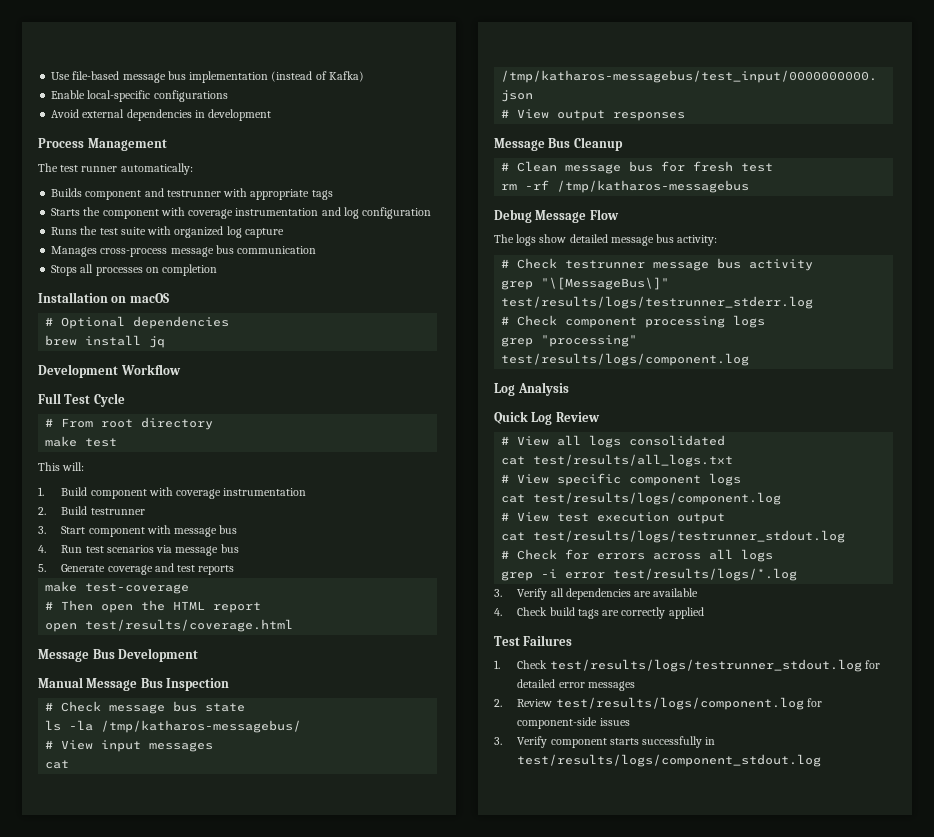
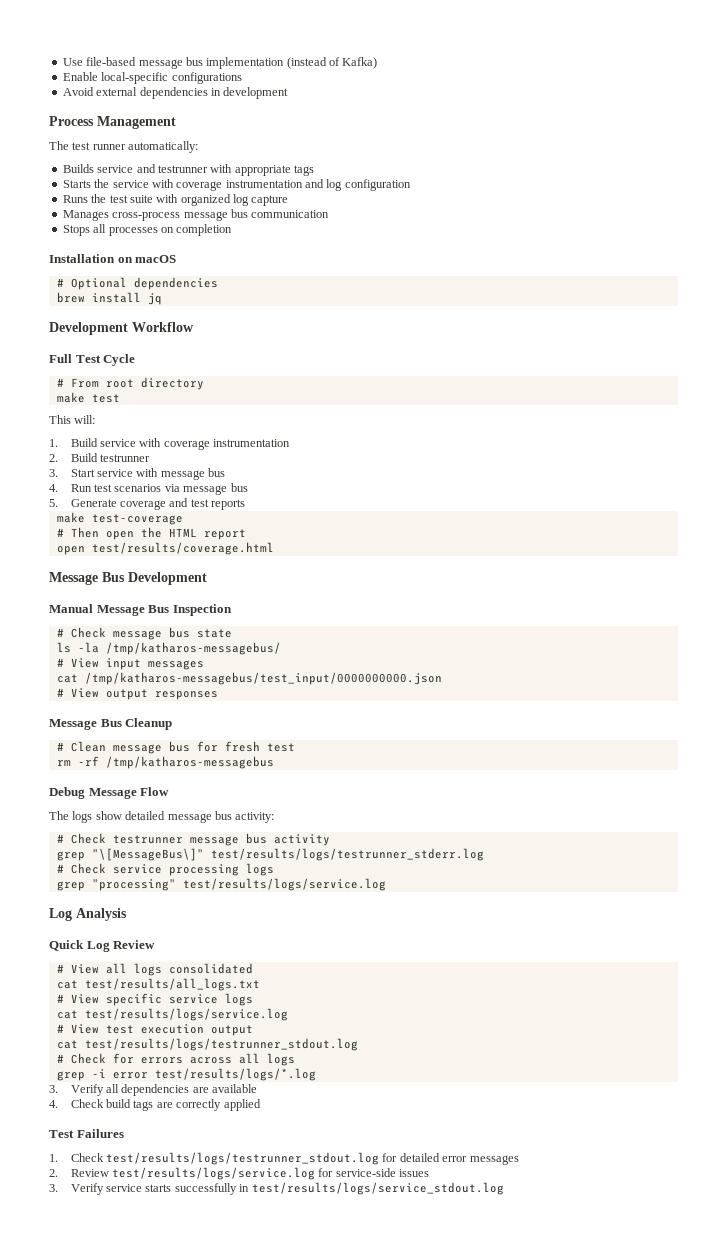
- Builds component and testrunner with appropriate tags
+ Builds service and testrunner with appropriate tags
- Starts the component with coverage instrumentation and log configuration
+ Starts the service with coverage instrumentation and log configuration
- 1. Build component with coverage instrumentation
+ 1. Build service with coverage instrumentation
- 3. Start component with message bus
+ 3. Start service with message bus
- # Check component processing logs
+ # Check service processing logs
- grep "processing" test/results/logs/component.log
+ grep "processing" test/results/logs/service.log
- # View specific component logs
+ # View specific service logs
- cat test/results/logs/component.log
+ cat test/results/logs/service.log
- 2. Review test/results/logs/component.log for component-side issues
+ 2. Review test/results/logs/service.log for service-side issues
- 3. Verify component starts successfully in test/results/logs/component_stdout.log
+ 3. Verify service starts successfully in test/results/logs/service_stdout.log

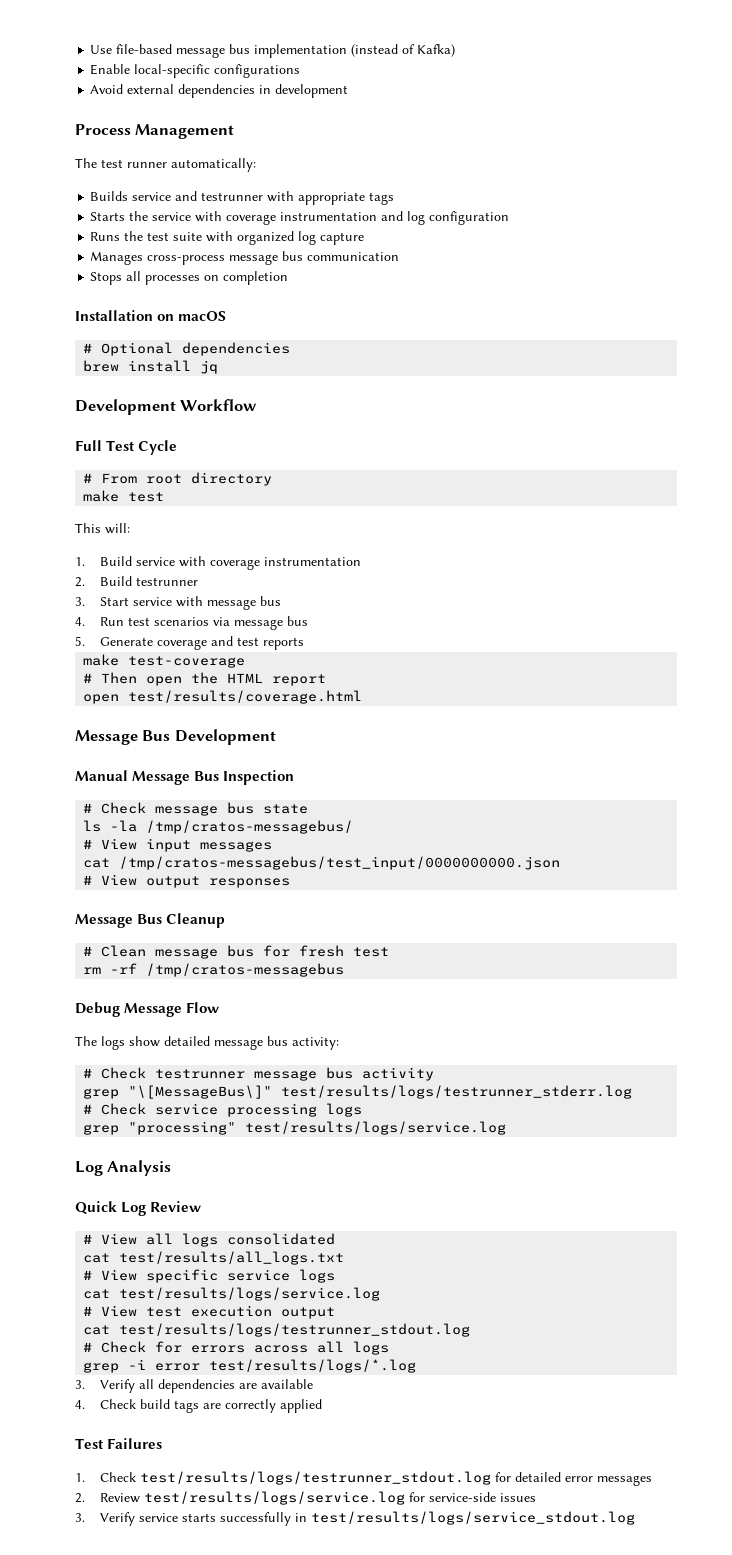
- ls -la /tmp/katharos-messagebus/
+ ls -la /tmp/cratos-messagebus/
- cat /tmp/katharos-messagebus/test_input/0000000000.json
+ cat /tmp/cratos-messagebus/test_input/0000000000.json
- rm -rf /tmp/katharos-messagebus
+ rm -rf /tmp/cratos-messagebus

